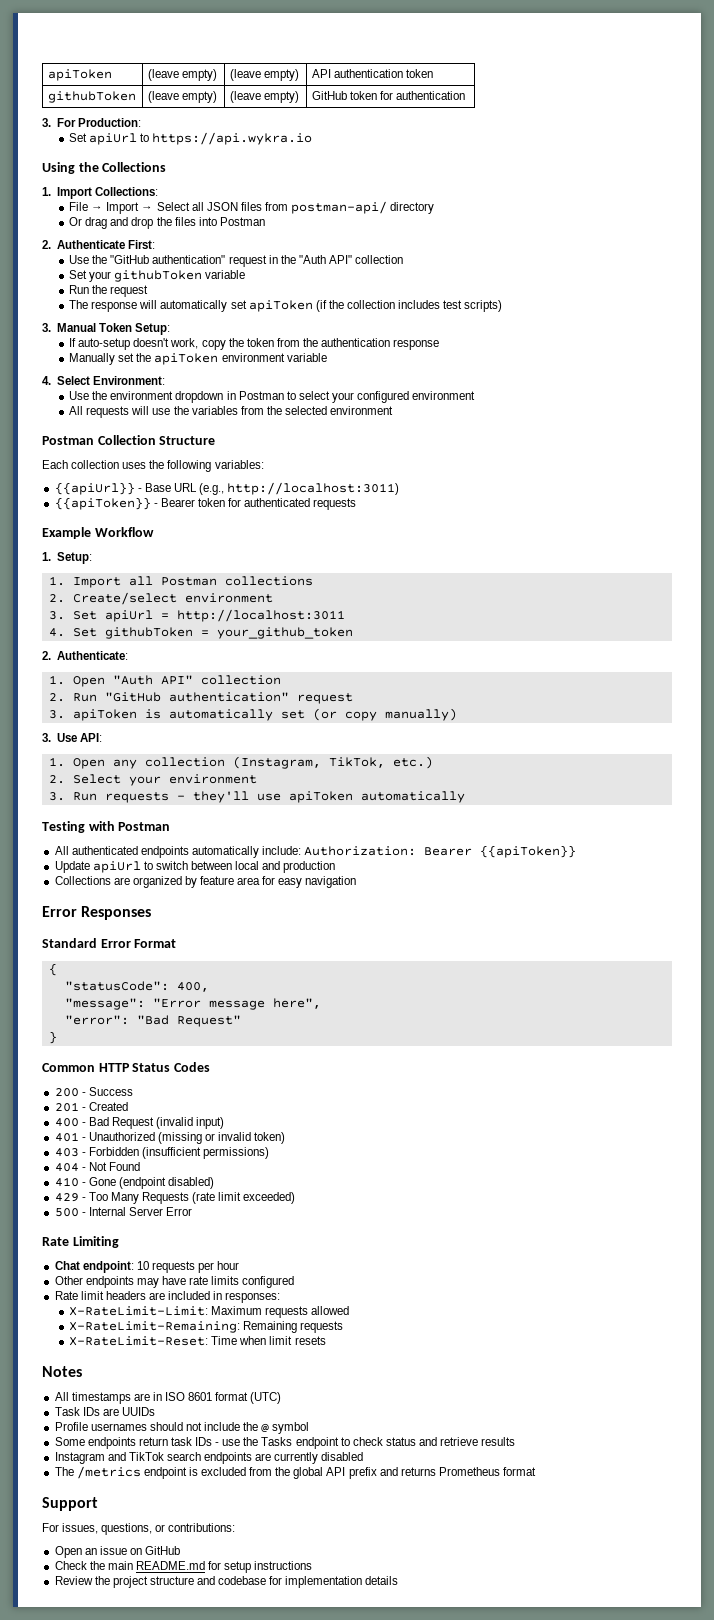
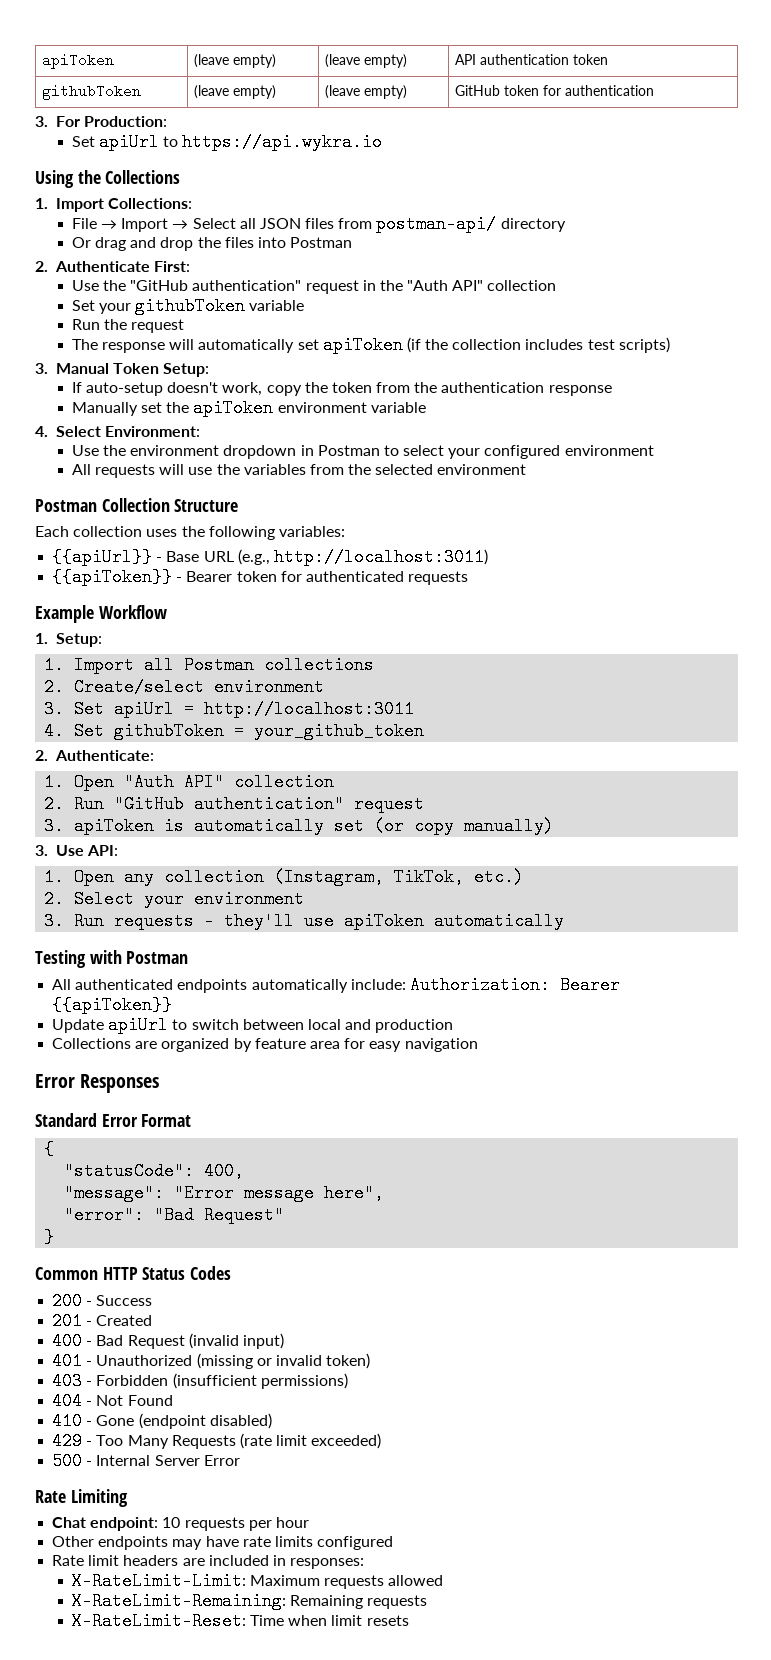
- Notes
- All timestamps are in ISO 8601 format (UTC)
- Task IDs are UUIDs
- Profile usernames should not include the @ symbol
- Some endpoints return task IDs - use the Tasks endpoint to check status and retrieve results
- Instagram and TikTok search endpoints are currently disabled
- The /metrics endpoint is excluded from the global API prefix and returns Prometheus format
- Support
- For issues, questions, or contributions:
- Open an issue on GitHub
- Check the main README.md for setup instructions
- Review the project structure and codebase for implementation details

